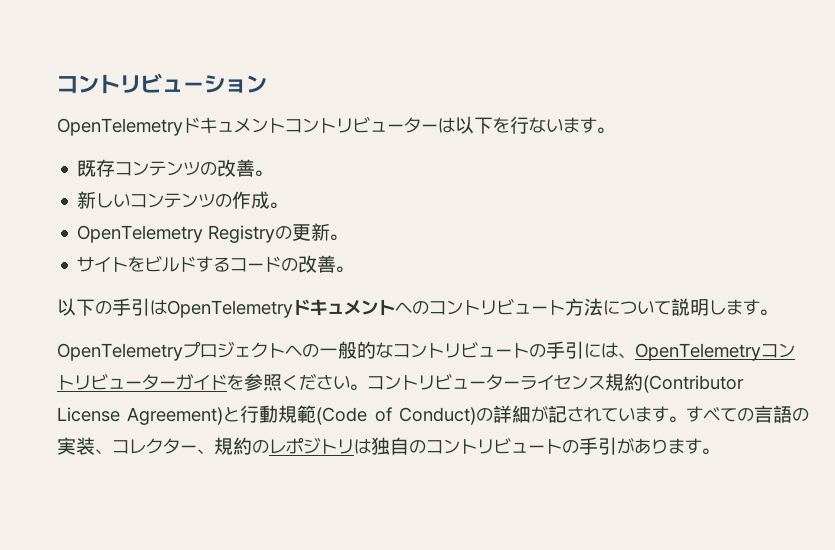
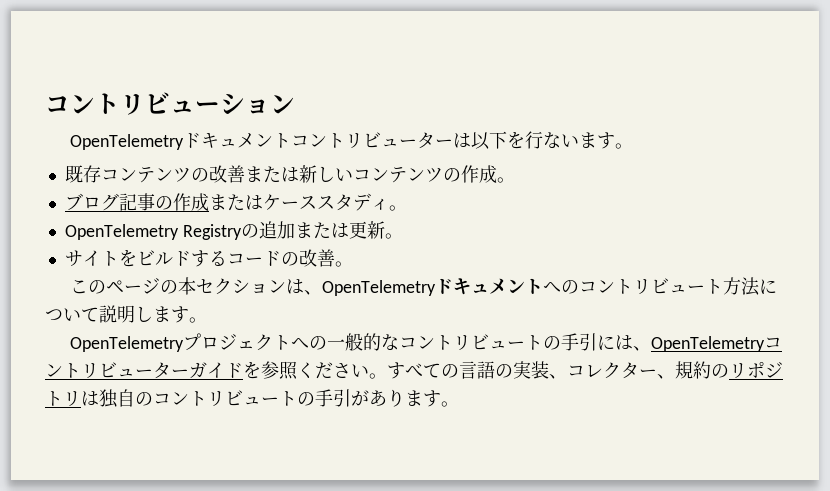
- 既存コンテンツの改善。
- 新しいコンテンツの作成。
+ 既存コンテンツの改善または新しいコンテンツの作成。
+ ブログ記事の作成またはケーススタディ。
- OpenTelemetry Registryの更新。
+ OpenTelemetry Registryの追加または更新。
- 以下の手引はOpenTelemetryドキュメントへのコントリビュート方法について説明します。
+ このページの本セクションは、OpenTelemetryドキュメントへのコントリビュート方法について説明します。
- コントリビューターライセンス規約(Contributor License Agreement)と行動規範(Code of Conduct)の詳細が記されています。
- すべての言語の実装、コレクター、規約のレポジトリは独自のコントリビュートの手引があります。
+ すべての言語の実装、コレクター、規約のリポジトリは独自のコントリビュートの手引があります。

